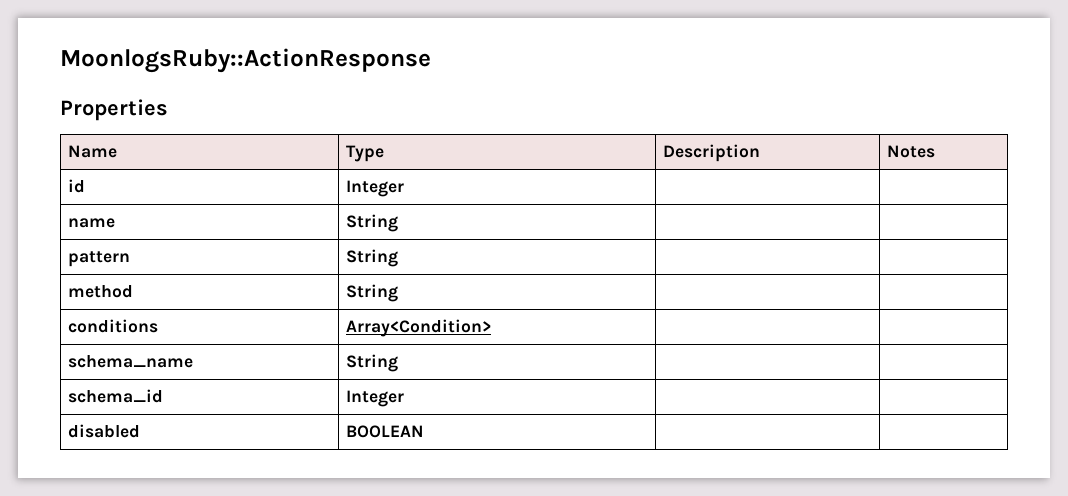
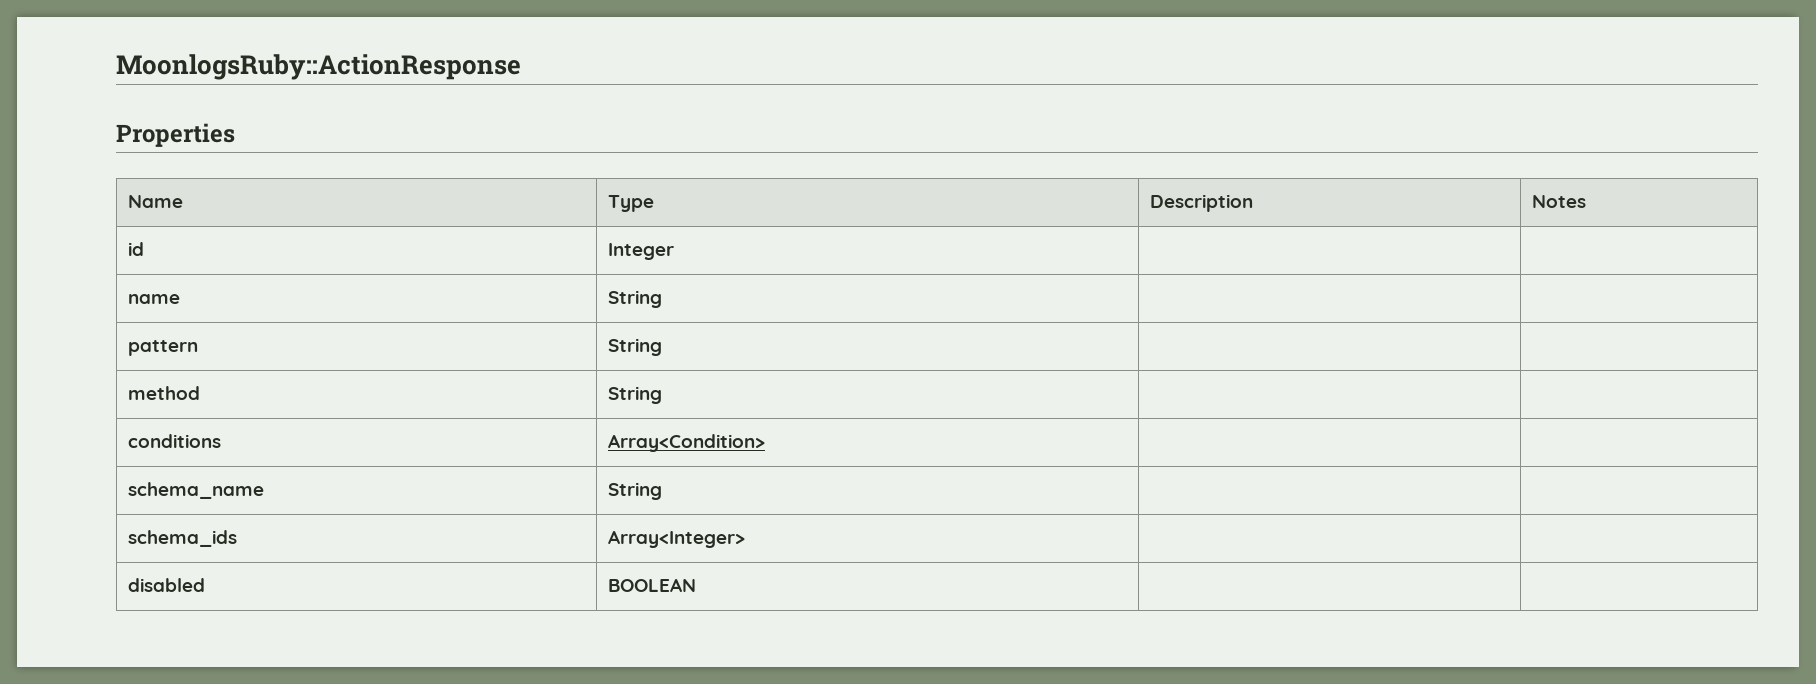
- schema_id | Integer | |
+ schema_ids | Array<Integer> | |

